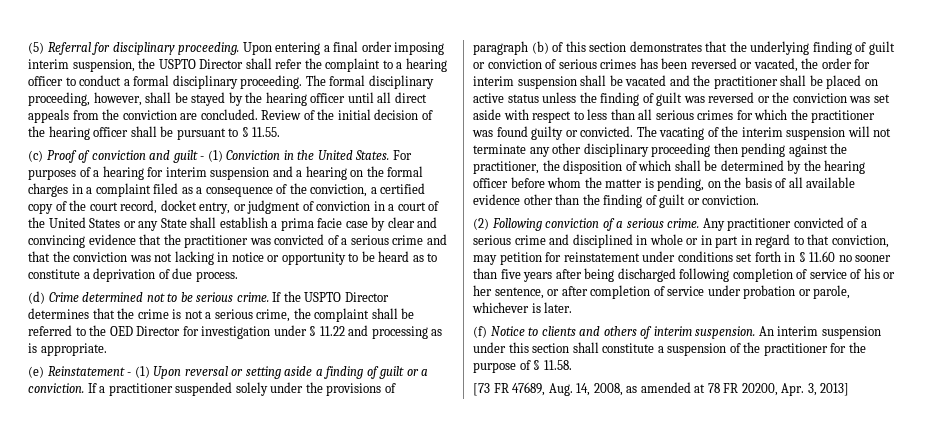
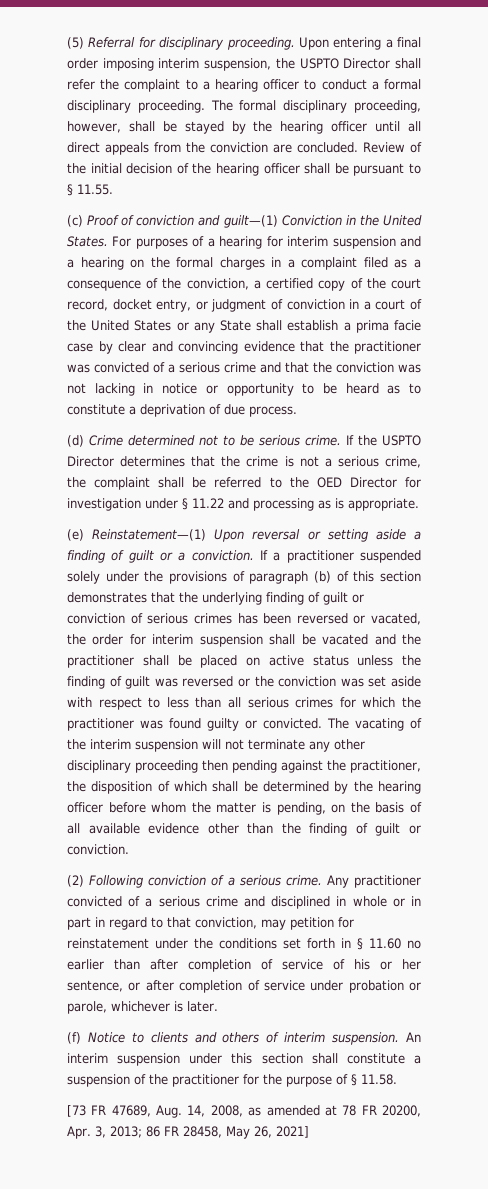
- (c) Proof of conviction and guilt - (1) Conviction in the United States.
+ (c) Proof of conviction and guilt—(1) Conviction in the United States.
- (e) Reinstatement - (1) Upon reversal or setting aside a finding of guilt or a conviction.
+ (e) Reinstatement—(1) Upon reversal or setting aside a finding of guilt or a conviction.
- Any practitioner convicted of a serious crime and disciplined in whole or in part in regard to that conviction, may petition for reinstatement under conditions set forth in § 11.60 no sooner than five years after being discharged following completion of service of his or her sentence, or after completion of service under probation or parole, whichever is later.
+ Any practitioner convicted of a serious crime and disciplined in whole or in part in regard to that conviction, may petition for reinstatement under the conditions set forth in § 11.60 no earlier than after completion of service of his or her sentence, or after completion of service under probation or parole, whichever is later.
- [73 FR 47689, Aug. 14, 2008, as amended at 78 FR 20200, Apr. 3, 2013]
+ [73 FR 47689, Aug. 14, 2008, as amended at 78 FR 20200, Apr. 3, 2013; 86 FR 28458, May 26, 2021]

